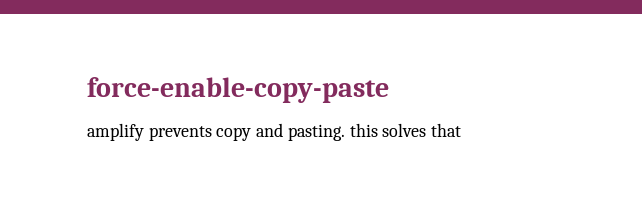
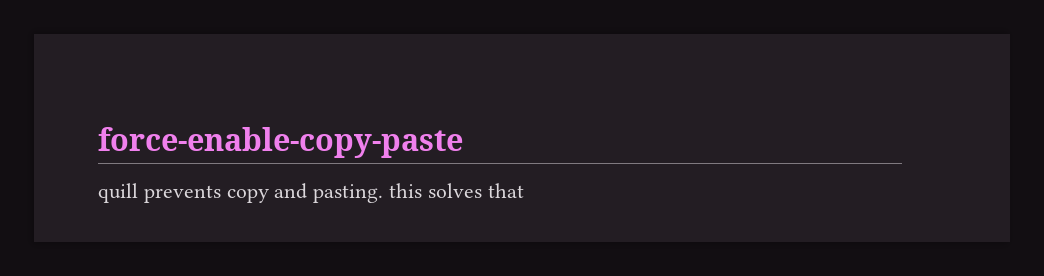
- amplify prevents copy and pasting. this solves that
+ quill prevents copy and pasting. this solves that

